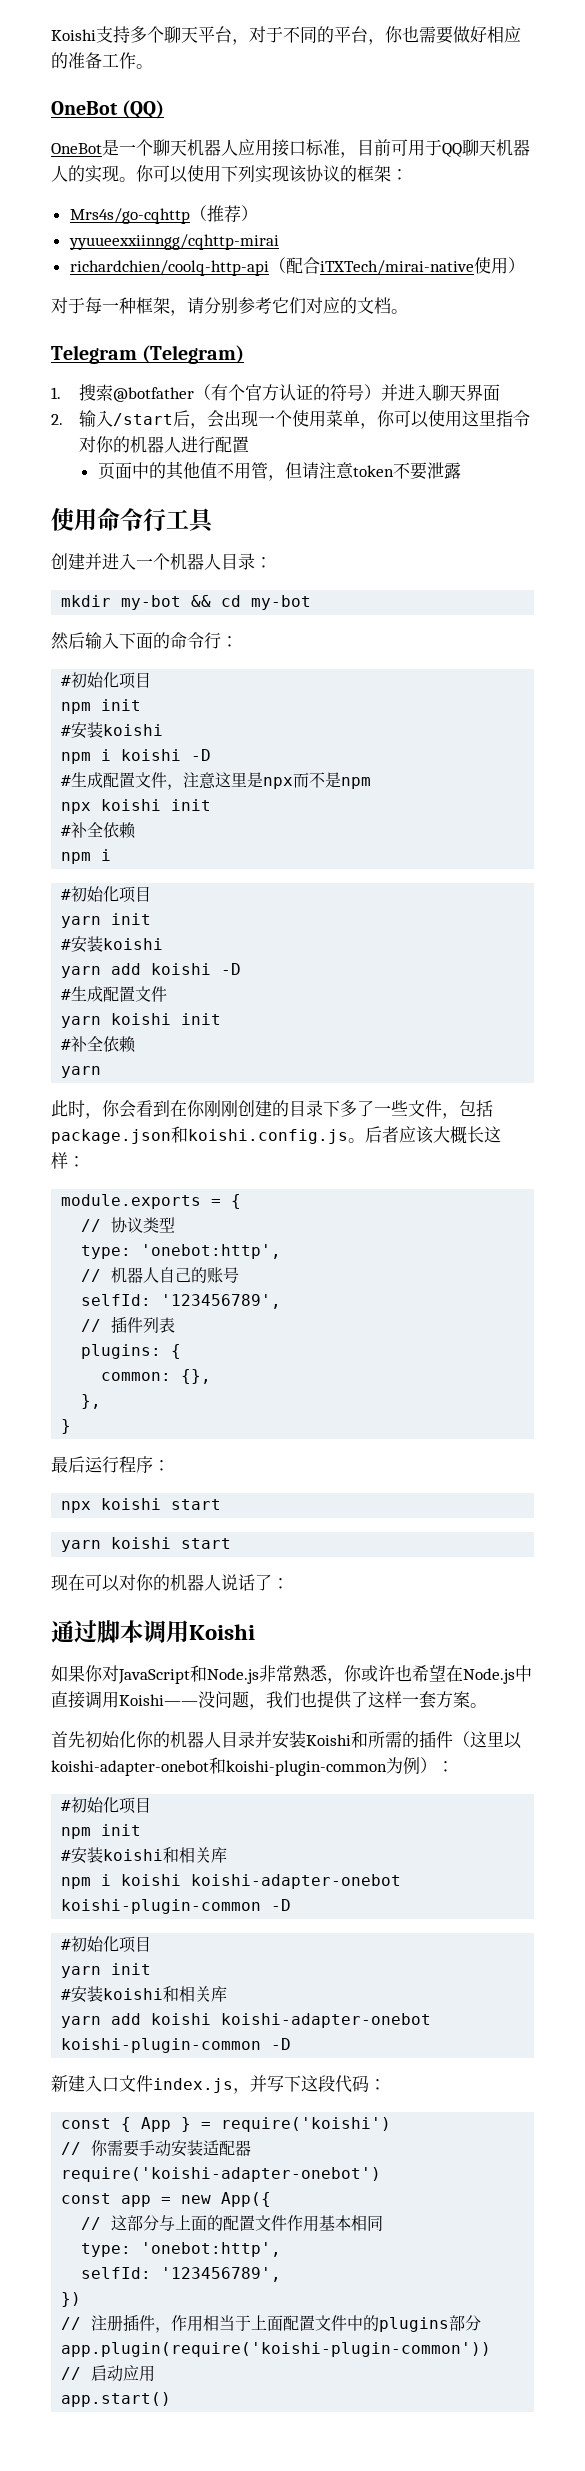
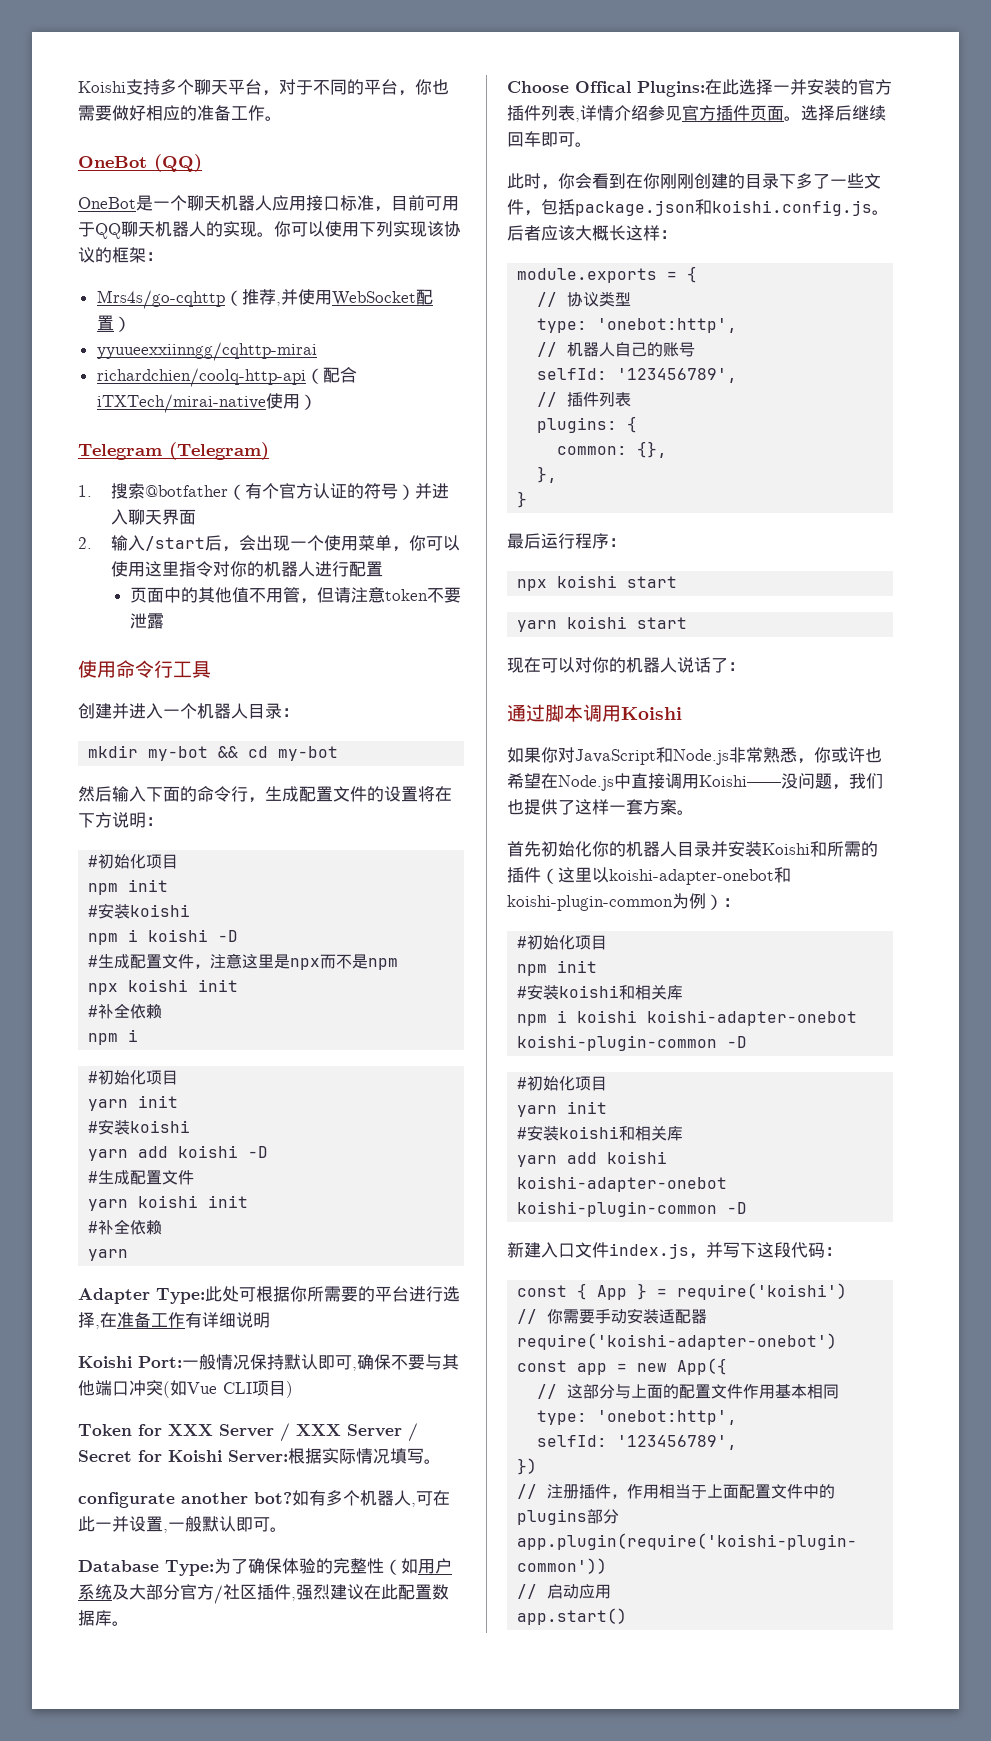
- Mrs4s/go-cqhttp（推荐）
+ Mrs4s/go-cqhttp（推荐,并使用WebSocket配置）
- 对于每一种框架，请分别参考它们对应的文档。
- 然后输入下面的命令行：
+ 然后输入下面的命令行，生成配置文件的设置将在下方说明：
+ Adapter Type:此处可根据你所需要的平台进行选择,在准备工作有详细说明
+ Koishi Port:一般情况保持默认即可,确保不要与其他端口冲突(如Vue CLI项目)
+ Token for XXX Server / XXX Server / Secret for Koishi Server:根据实际情况填写。
+ configurate another bot?如有多个机器人,可在此一并设置,一般默认即可。
+ Database Type:为了确保体验的完整性（如用户系统及大部分官方/社区插件,强烈建议在此配置数据库。
+ Choose Offical Plugins:在此选择一并安装的官方插件列表,详情介绍参见官方插件页面。选择后继续回车即可。

